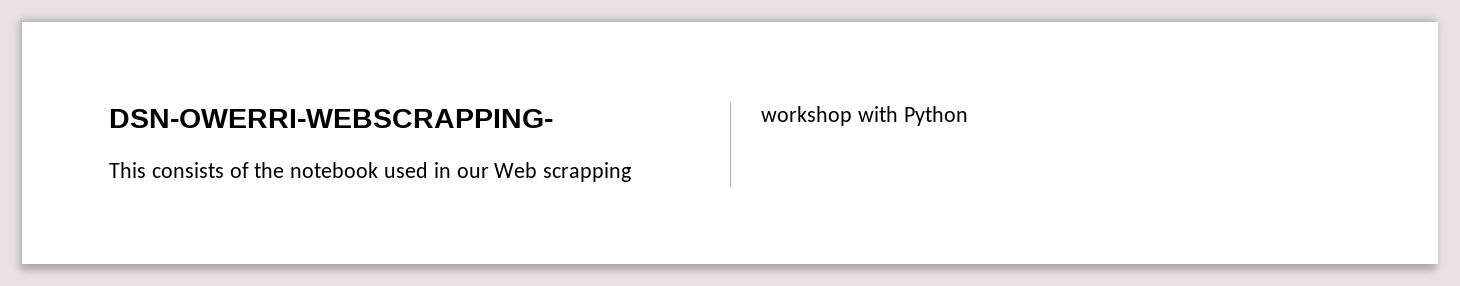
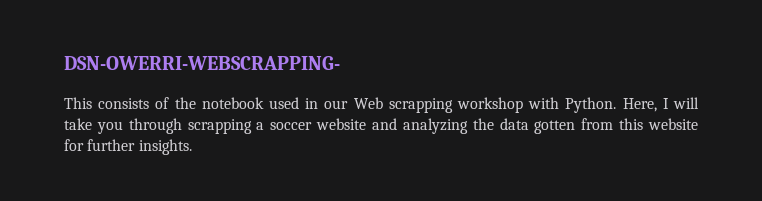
- This consists of the notebook used in our Web scrapping workshop with Python
+ This consists of the notebook used in our Web scrapping workshop with Python. Here, I will take you through scrapping a soccer website and analyzing the data gotten from this website for further insights.

